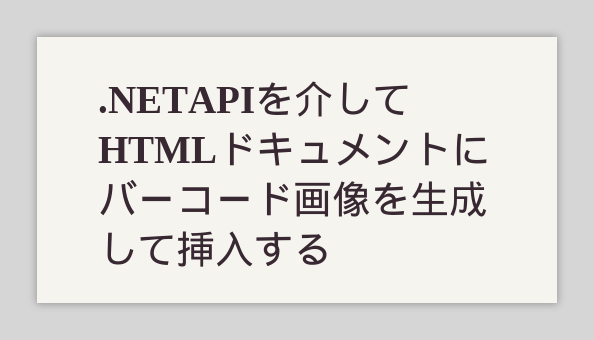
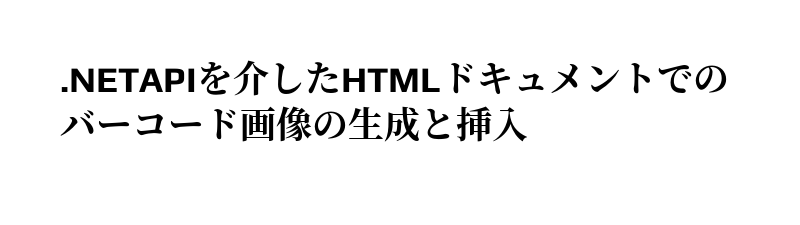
- .NETAPIを介してHTMLドキュメントにバーコード画像を生成して挿入する
+ .NETAPIを介したHTMLドキュメントでのバーコード画像の生成と挿入

